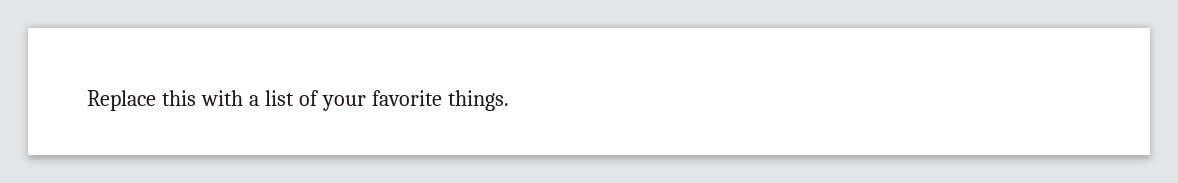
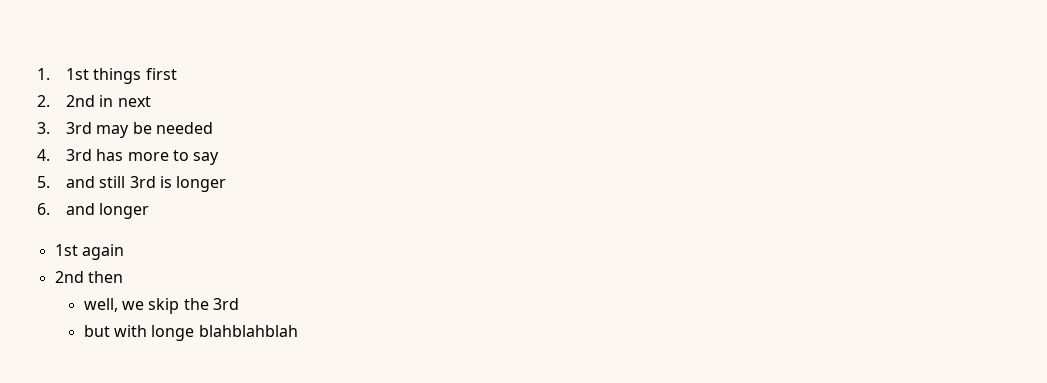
- Replace this with a list of your favorite things.
+ 1. 1st things first
+ 2. 2nd in next
+ 3. 3rd may be needed
+ 4. 3rd has more to say
+ 5. and still 3rd is longer
+ 6. and longer
+ 1st again
+ 2nd then
+ well, we skip the 3rd
+ but with longe blahblahblah

